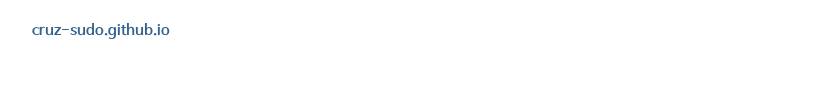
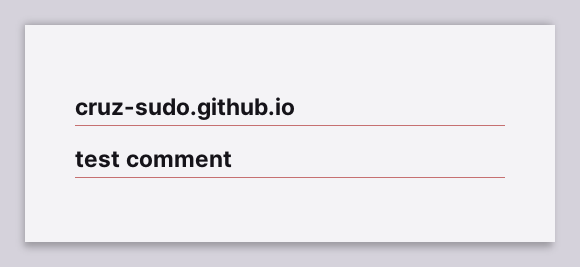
+ test comment

